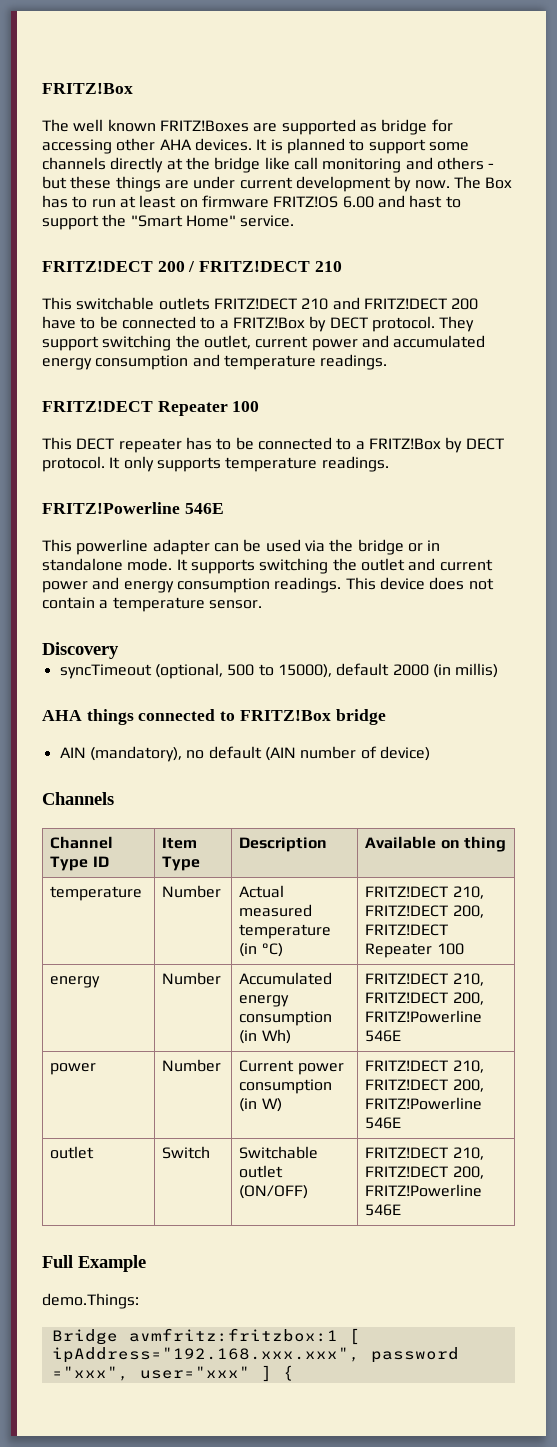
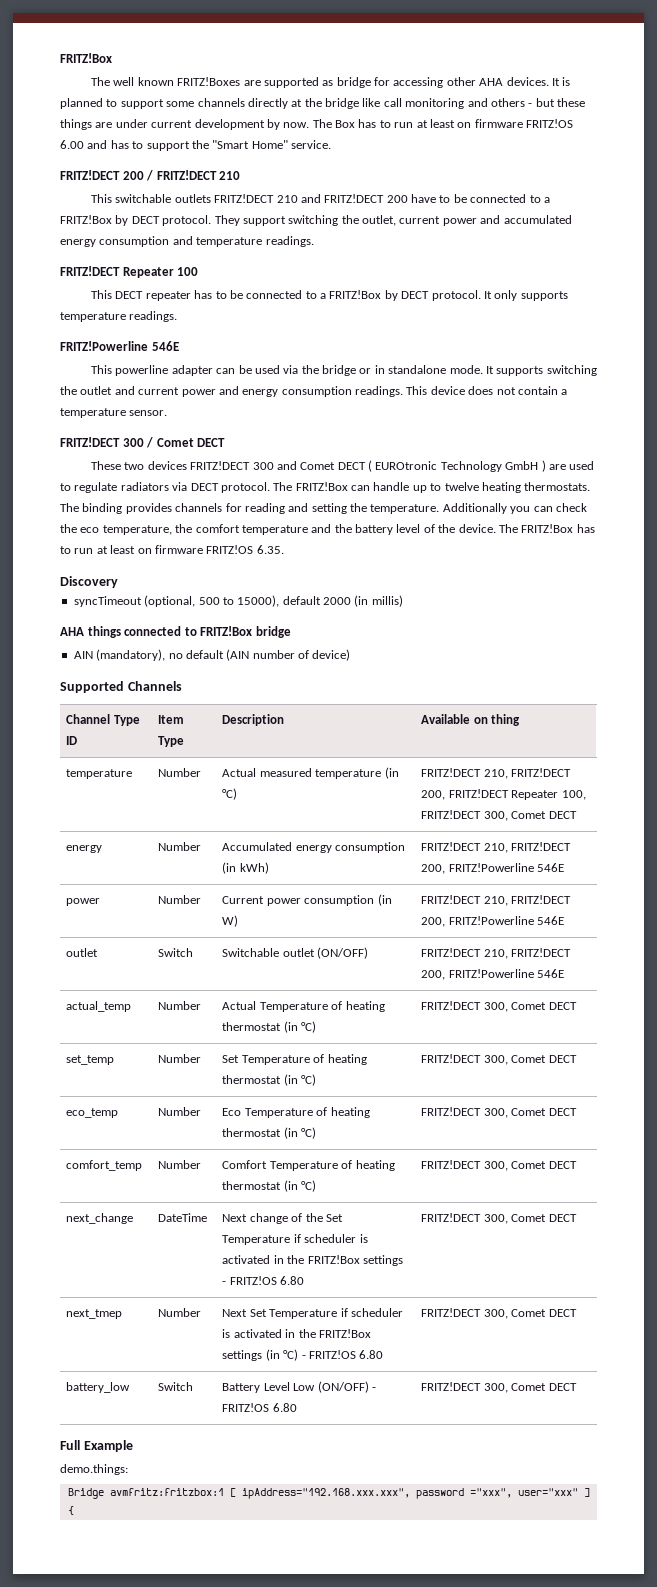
- The Box has to run at least on firmware FRITZ!OS 6.00 and hast to support the "Smart Home" service.
+ The Box has to run at least on firmware FRITZ!OS 6.00 and has to support the "Smart Home" service.
+ FRITZ!DECT 300 / Comet DECT
+ These two devices FRITZ!DECT 300 and Comet DECT ( EUROtronic Technology GmbH ) are used to regulate radiators via DECT protocol. The FRITZ!Box can handle up to twelve heating thermostats. The binding provides channels for reading and setting the temperature. Additionally you can check the eco temperature, the comfort temperature and the battery level of the device. The FRITZ!Box has to run at least on firmware FRITZ!OS 6.35.
- Channels
+ Supported Channels
- temperature | Number | Actual measured temperature (in °C) | FRITZ!DECT 210, FRITZ!DECT 200, FRITZ!DECT Repeater 100
+ temperature | Number | Actual measured temperature (in °C) | FRITZ!DECT 210, FRITZ!DECT 200, FRITZ!DECT Repeater 100, FRITZ!DECT 300, Comet DECT
- energy | Number | Accumulated energy consumption (in Wh) | FRITZ!DECT 210, FRITZ!DECT 200, FRITZ!Powerline 546E
+ energy | Number | Accumulated energy consumption (in kWh) | FRITZ!DECT 210, FRITZ!DECT 200, FRITZ!Powerline 546E
+ actual_temp | Number | Actual Temperature of heating thermostat (in °C) | FRITZ!DECT 300, Comet DECT
+ set_temp | Number | Set Temperature of heating thermostat (in °C) | FRITZ!DECT 300, Comet DECT
+ eco_temp | Number | Eco Temperature of heating thermostat (in °C) | FRITZ!DECT 300, Comet DECT
+ comfort_temp | Number | Comfort Temperature of heating thermostat (in °C) | FRITZ!DECT 300, Comet DECT
+ next_change | DateTime | Next change of the Set Temperature if scheduler is activated in the FRITZ!Box settings - FRITZ!OS 6.80 | FRITZ!DECT 300, Comet DECT
+ next_tmep | Number | Next Set Temperature if scheduler is activated in the FRITZ!Box settings (in °C) - FRITZ!OS 6.80 | FRITZ!DECT 300, Comet DECT
+ battery_low | Switch | Battery Level Low (ON/OFF) - FRITZ!OS 6.80 | FRITZ!DECT 300, Comet DECT
- demo.Things:
+ demo.things:

